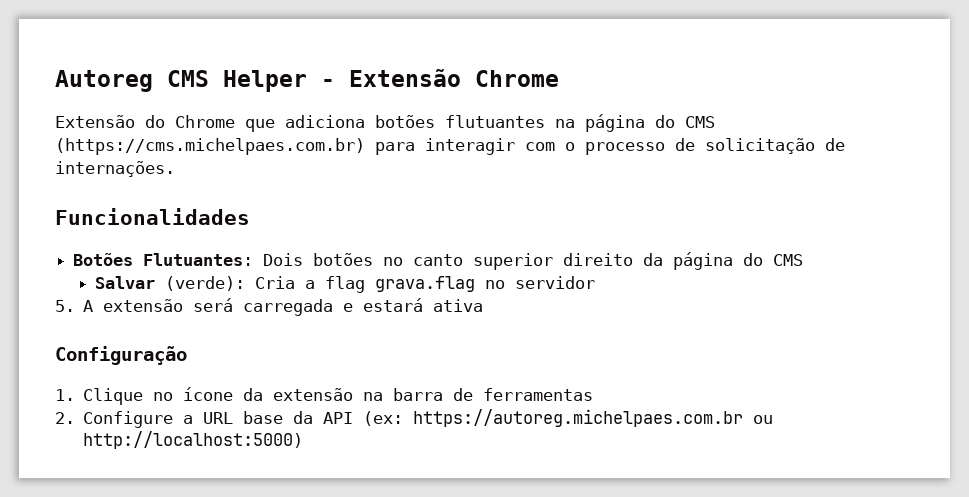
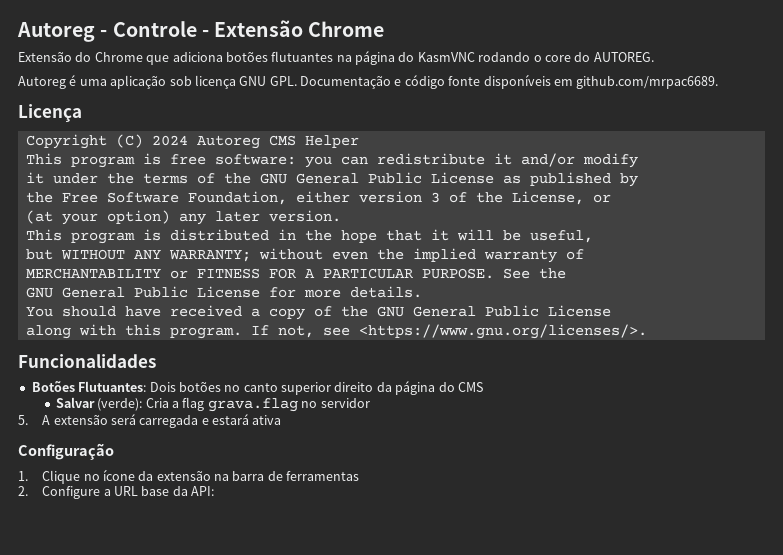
- Autoreg CMS Helper - Extensão Chrome
+ Autoreg - Controle - Extensão Chrome
- Extensão do Chrome que adiciona botões flutuantes na página do CMS (https://cms.michelpaes.com.br) para interagir com o processo de solicitação de internações.
+ Extensão do Chrome que adiciona botões flutuantes na página do KasmVNC rodando o core do AUTOREG.
+ Autoreg é uma aplicação sob licença GNU GPL. Documentação e código fonte disponíveis em github.com/mrpac6689.
+ Licença
+ Copyright (C) 2024 Autoreg CMS Helper
+ This program is free software: you can redistribute it and/or modify
+ it under the terms of the GNU General Public License as published by
+ the Free Software Foundation, either version 3 of the License, or
+ (at your option) any later version.
+ This program is distributed in the hope that it will be useful,
+ but WITHOUT ANY WARRANTY; without even the implied warranty of
+ MERCHANTABILITY or FITNESS FOR A PARTICULAR PURPOSE. See the
+ GNU General Public License for more details.
+ You should have received a copy of the GNU General Public License
+ along with this program. If not, see <https://www.gnu.org/licenses/>.
- 2. Configure a URL base da API (ex: https://autoreg.michelpaes.com.br ou http://localhost:5000)
+ 2. Configure a URL base da API:

